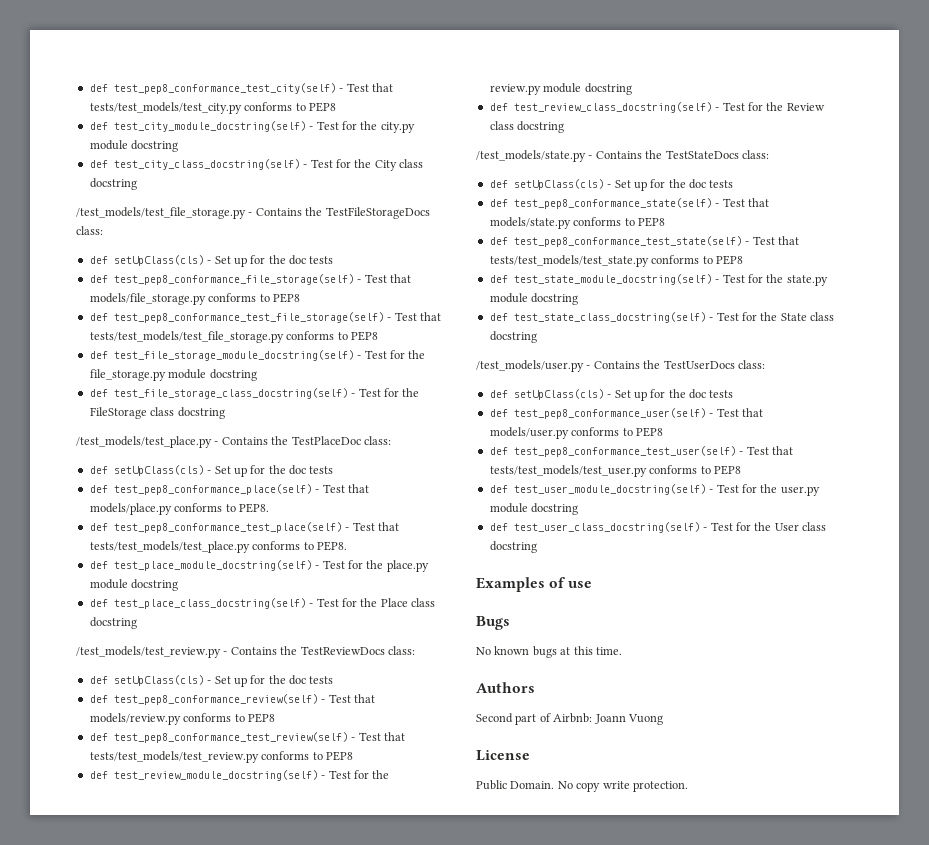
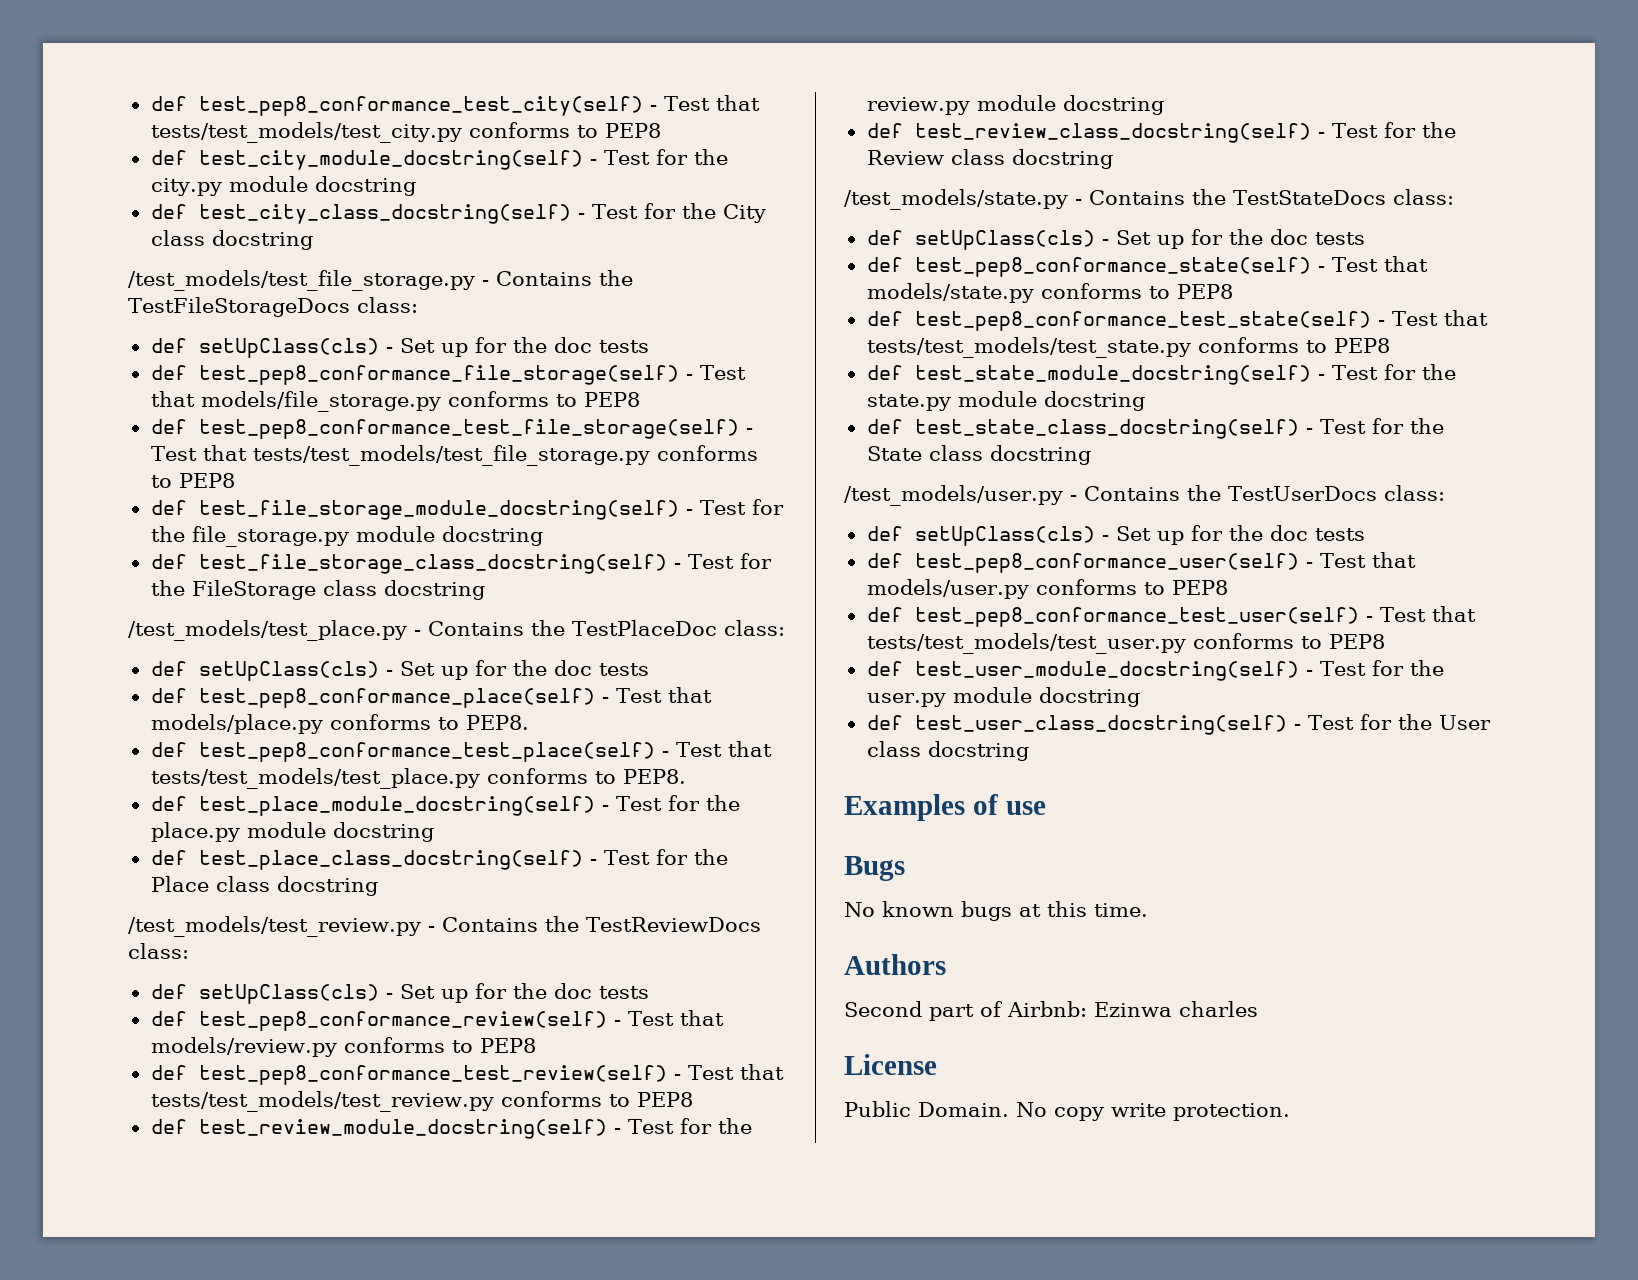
- Second part of Airbnb: Joann Vuong
+ Second part of Airbnb: Ezinwa charles

